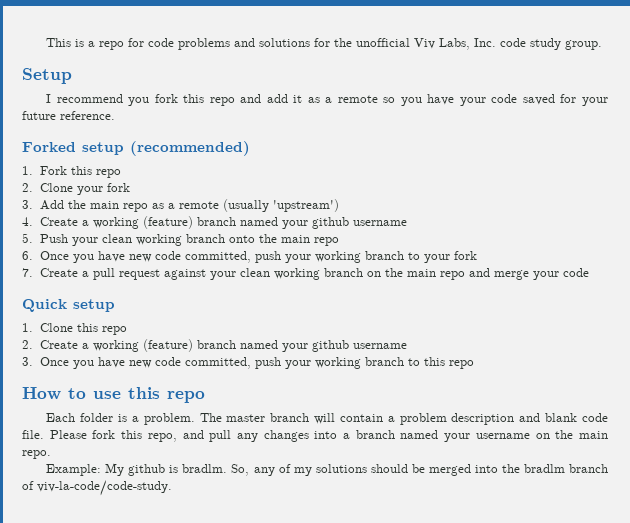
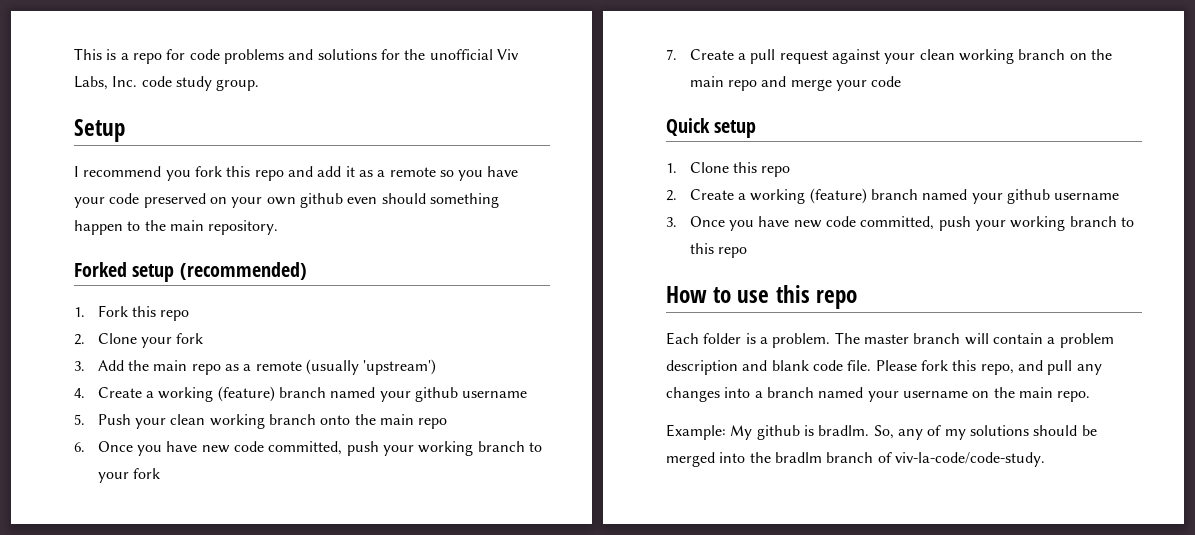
- I recommend you fork this repo and add it as a remote so you have your code saved for your future reference.
+ I recommend you fork this repo and add it as a remote so you have your code preserved on your own github even should something happen to the main repository.

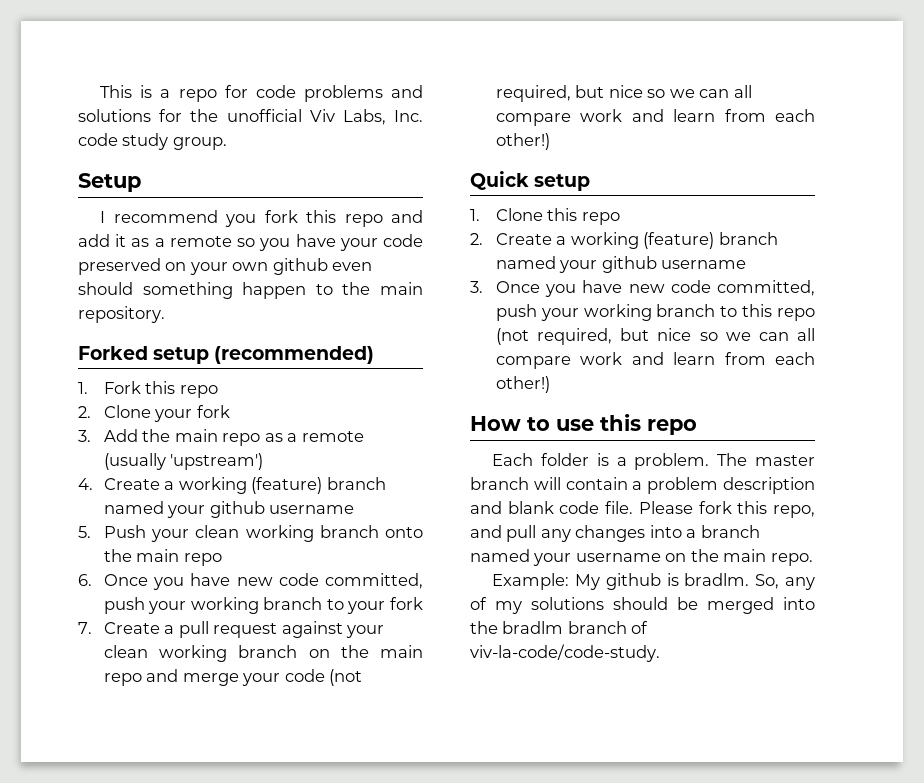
- 7. Create a pull request against your clean working branch on the main repo and merge your code
+ 7. Create a pull request against your clean working branch on the main repo and merge your code (not required, but nice so we can all compare work and learn from each other!)
- 3. Once you have new code committed, push your working branch to this repo
+ 3. Once you have new code committed, push your working branch to this repo (not required, but nice so we can all compare work and learn from each other!)

